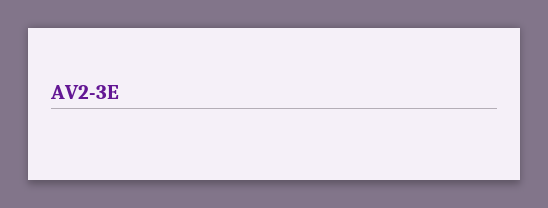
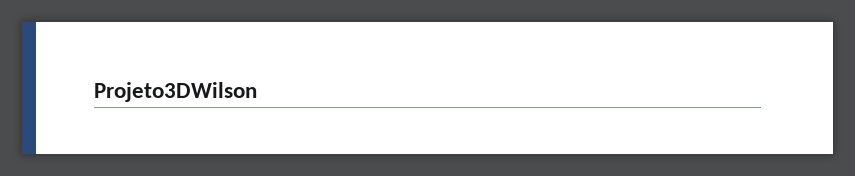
- AV2-3E
+ Projeto3DWilson

